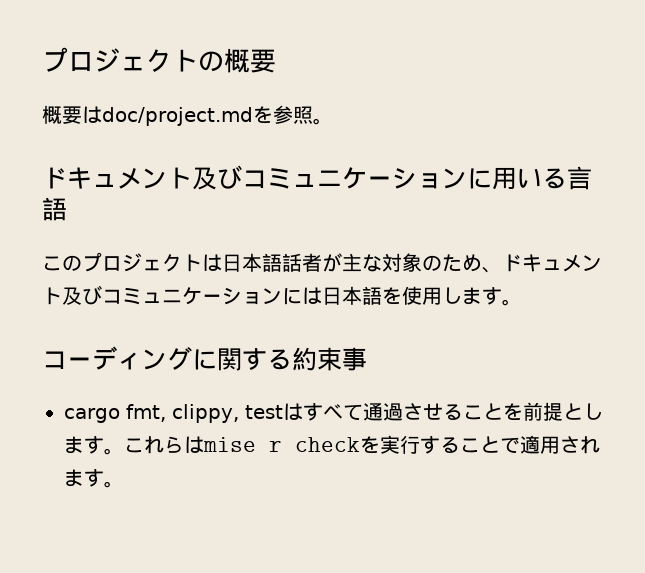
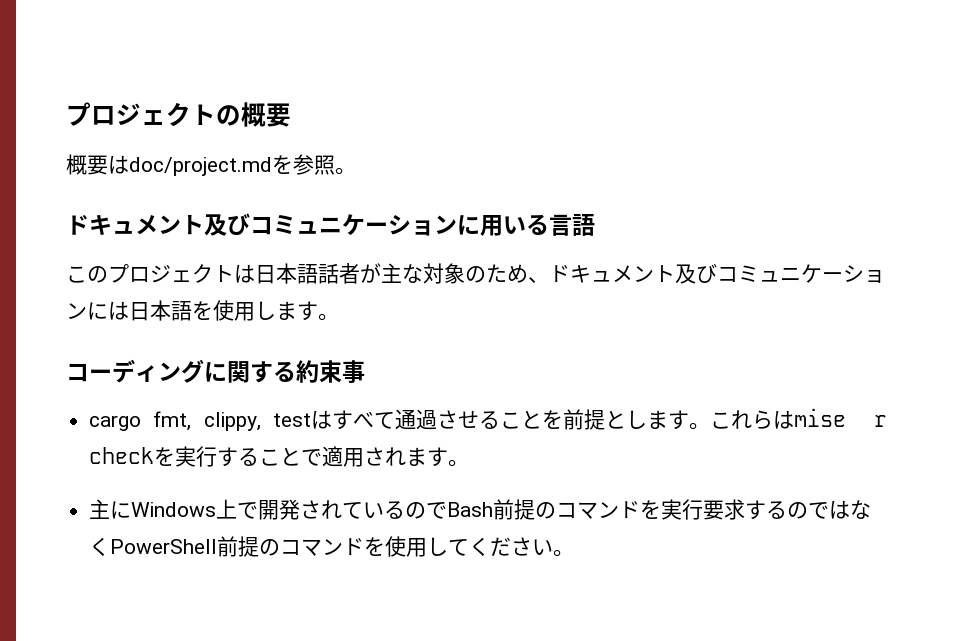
+ 主にWindows上で開発されているのでBash前提のコマンドを実行要求するのではなくPowerShell前提のコマンドを使用してください。

